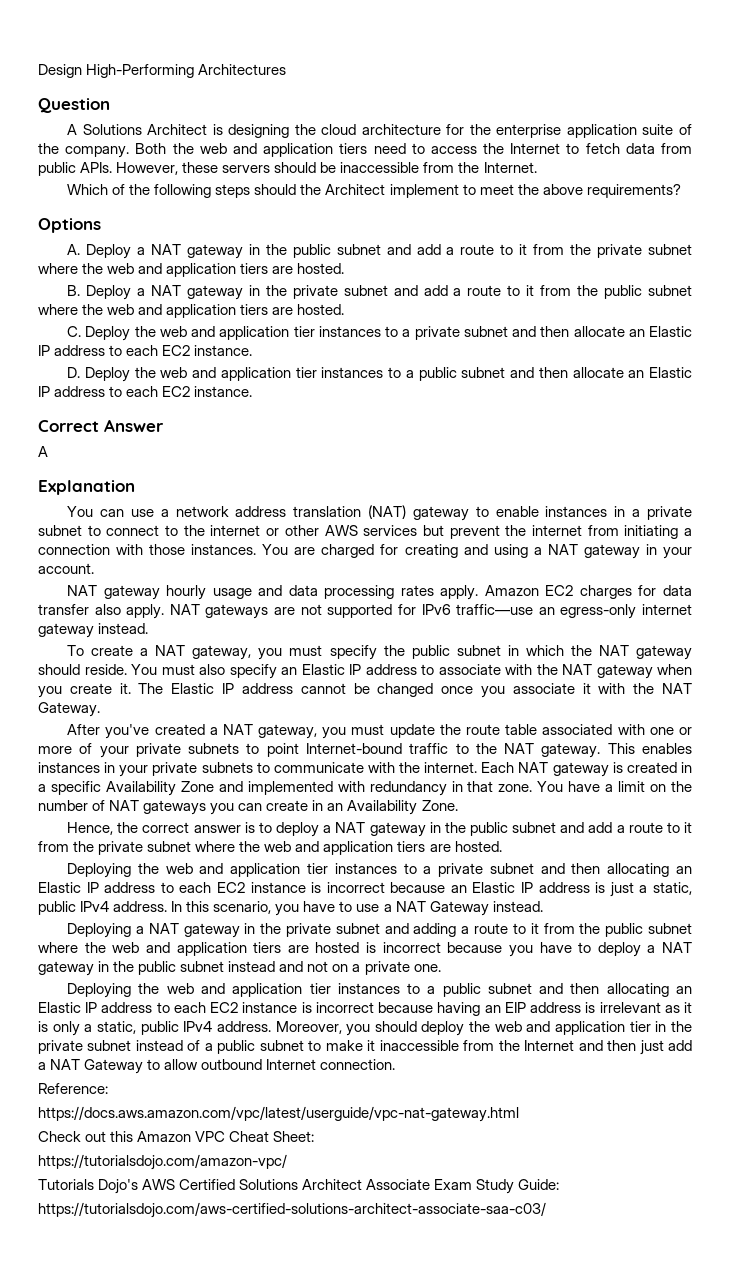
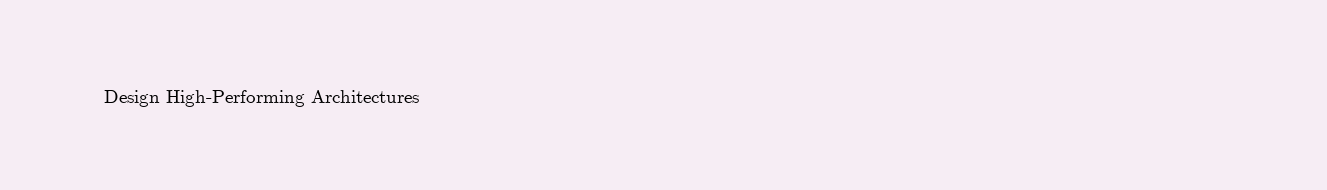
- Question
- A Solutions Architect is designing the cloud architecture for the enterprise application suite of the company. Both the web and application tiers need to access the Internet to fetch data from public APIs. However, these servers should be inaccessible from the Internet.
- Which of the following steps should the Architect implement to meet the above requirements?
- Options
- A. Deploy a NAT gateway in the public subnet and add a route to it from the private subnet where the web and application tiers are hosted.
- B. Deploy a NAT gateway in the private subnet and add a route to it from the public subnet where the web and application tiers are hosted.
- C. Deploy the web and application tier instances to a private subnet and then allocate an Elastic IP address to each EC2 instance.
- D. Deploy the web and application tier instances to a public subnet and then allocate an Elastic IP address to each EC2 instance.
- Correct Answer
- A
- Explanation
- You can use a network address translation (NAT) gateway to enable instances in a private subnet to connect to the internet or other AWS services but prevent the internet from initiating a connection with those instances. You are charged for creating and using a NAT gateway in your account.
- NAT gateway hourly usage and data processing rates apply. Amazon EC2 charges for data transfer also apply. NAT gateways are not supported for IPv6 traffic—use an egress-only internet gateway instead.
- To create a NAT gateway, you must specify the public subnet in which the NAT gateway should reside. You must also specify an Elastic IP address to associate with the NAT gateway when you create it. The Elastic IP address cannot be changed once you associate it with the NAT Gateway.
- After you've created a NAT gateway, you must update the route table associated with one or more of your private subnets to point Internet-bound traffic to the NAT gateway. This enables instances in your private subnets to communicate with the internet. Each NAT gateway is created in a specific Availability Zone and implemented with redundancy in that zone. You have a limit on the number of NAT gateways you can create in an Availability Zone.
- Hence, the correct answer is to deploy a NAT gateway in the public subnet and add a route to it from the private subnet where the web and application tiers are hosted.
- Deploying the web and application tier instances to a private subnet and then allocating an Elastic IP address to each EC2 instance is incorrect because an Elastic IP address is just a static, public IPv4 address. In this scenario, you have to use a NAT Gateway instead.
- Deploying a NAT gateway in the private subnet and adding a route to it from the public subnet where the web and application tiers are hosted is incorrect because you have to deploy a NAT gateway in the public subnet instead and not on a private one.
- Deploying the web and application tier instances to a public subnet and then allocating an Elastic IP address to each EC2 instance is incorrect because having an EIP address is irrelevant as it is only a static, public IPv4 address. Moreover, you should deploy the web and application tier in the private subnet instead of a public subnet to make it inaccessible from the Internet and then just add a NAT Gateway to allow outbound Internet connection.
- Reference:
- https://docs.aws.amazon.com/vpc/latest/userguide/vpc-nat-gateway.html
- Check out this Amazon VPC Cheat Sheet:
- https://tutorialsdojo.com/amazon-vpc/
- Tutorials Dojo's AWS Certified Solutions Architect Associate Exam Study Guide:
- https://tutorialsdojo.com/aws-certified-solutions-architect-associate-saa-c03/

